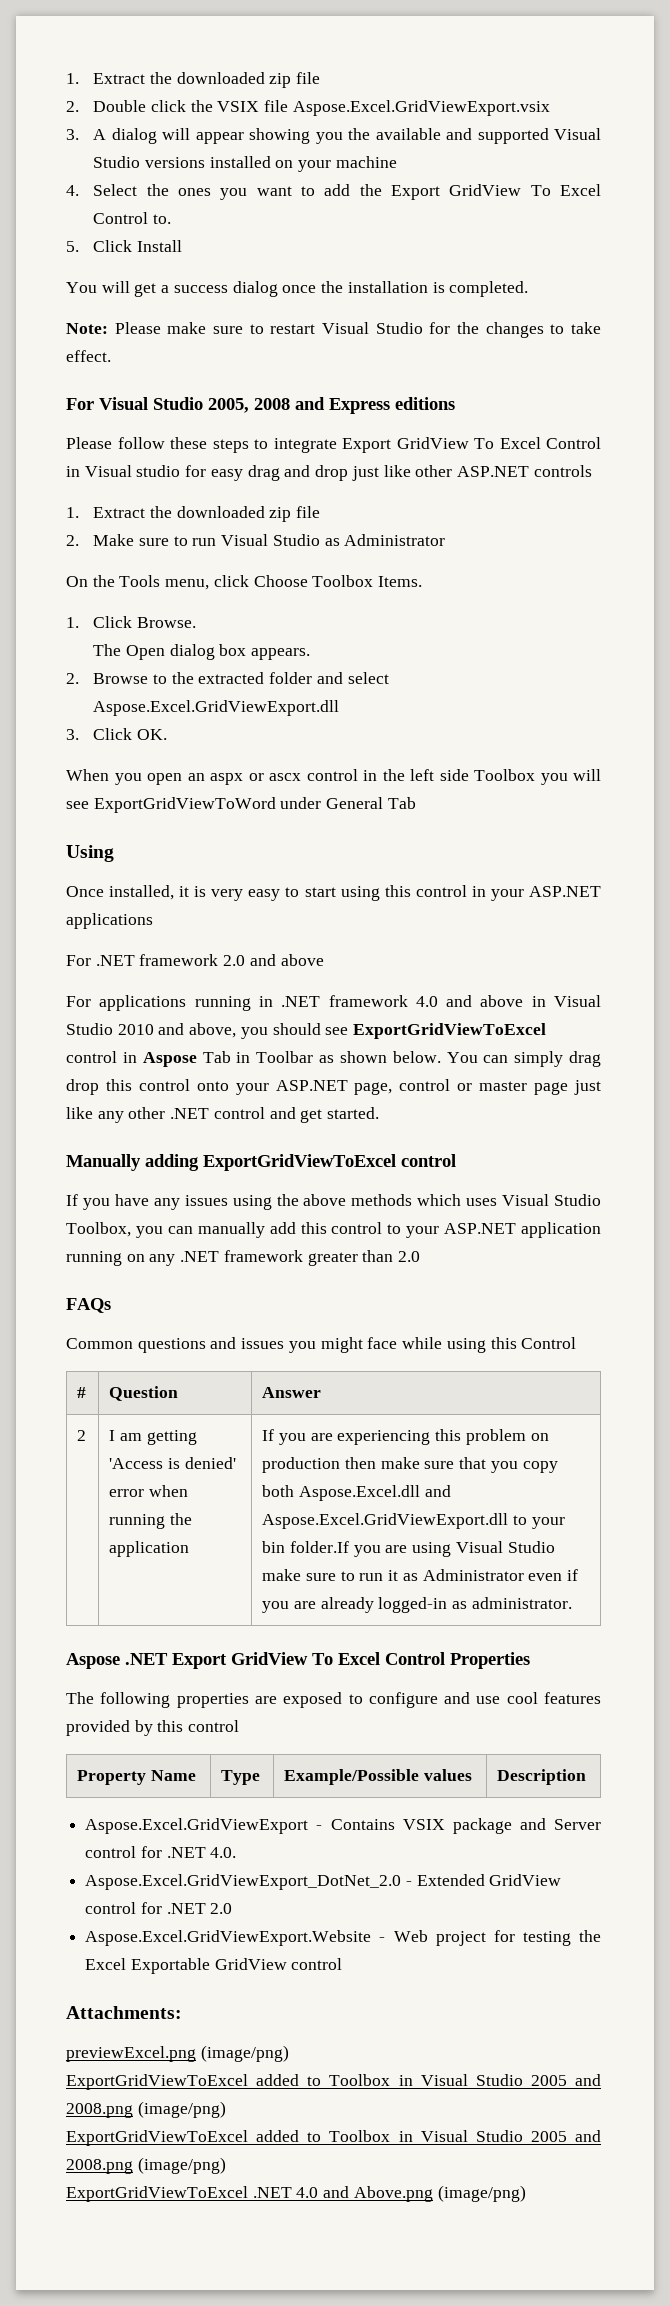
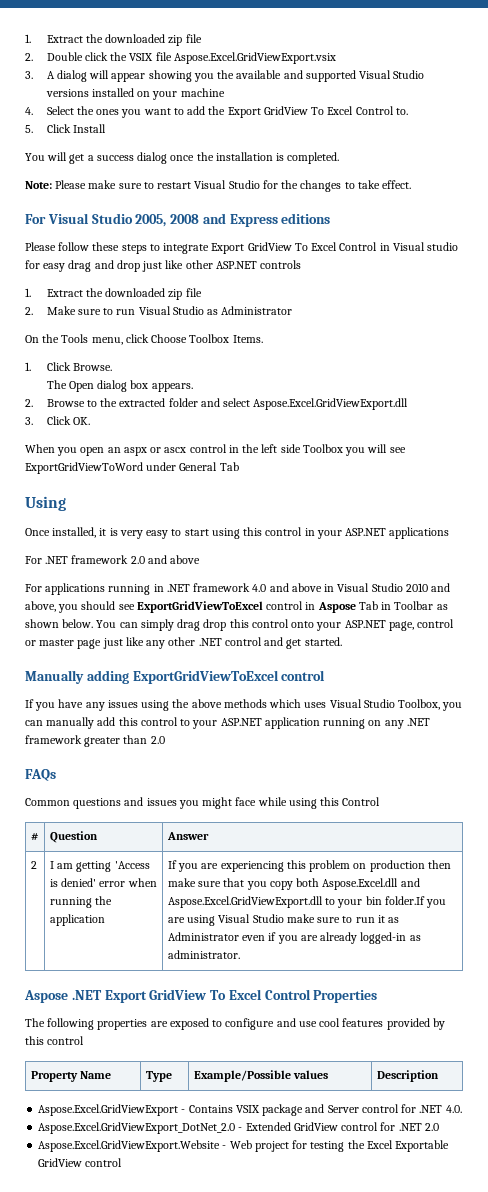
- Attachments:
- previewExcel.png (image/png)
- ExportGridViewToExcel added to Toolbox in Visual Studio 2005 and 2008.png (image/png)
- ExportGridViewToExcel added to Toolbox in Visual Studio 2005 and 2008.png (image/png)
- ExportGridViewToExcel .NET 4.0 and Above.png (image/png)

